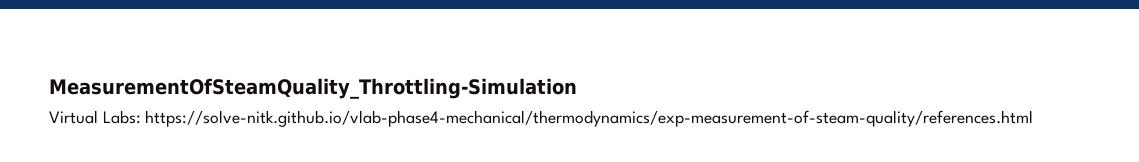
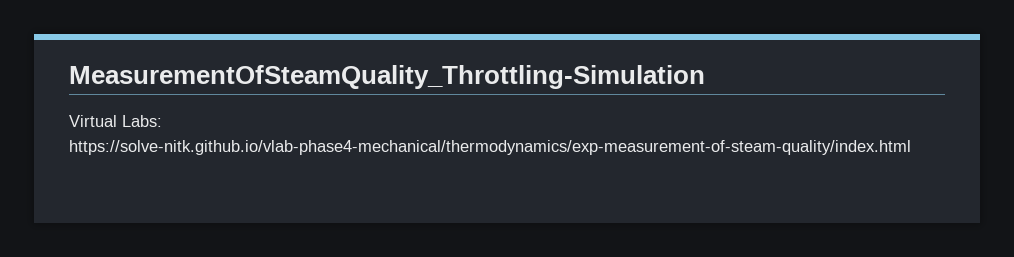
- Virtual Labs: https://solve-nitk.github.io/vlab-phase4-mechanical/thermodynamics/exp-measurement-of-steam-quality/references.html
+ Virtual Labs: https://solve-nitk.github.io/vlab-phase4-mechanical/thermodynamics/exp-measurement-of-steam-quality/index.html

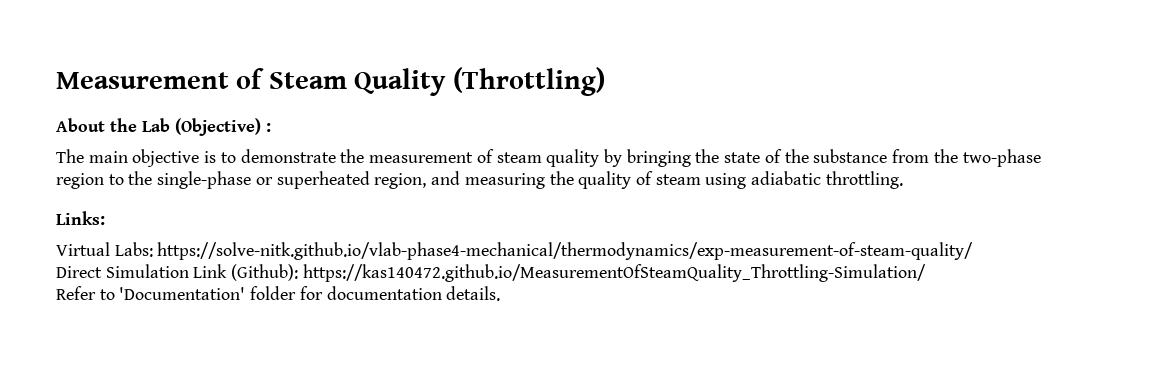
- MeasurementOfSteamQuality_Throttling-Simulation
- Virtual Labs: https://solve-nitk.github.io/vlab-phase4-mechanical/thermodynamics/exp-measurement-of-steam-quality/index.html
+ Measurement of Steam Quality (Throttling)
+ About the Lab (Objective) :
+ The main objective is to demonstrate the measurement of steam quality by bringing the state of the substance from the two-phase region to the single-phase or superheated region, and measuring the quality of steam using adiabatic throttling.
+ Links:
+ Virtual Labs: https://solve-nitk.github.io/vlab-phase4-mechanical/thermodynamics/exp-measurement-of-steam-quality/
+ Direct Simulation Link (Github): https://kas140472.github.io/MeasurementOfSteamQuality_Throttling-Simulation/
+ Refer to 'Documentation' folder for documentation details.

